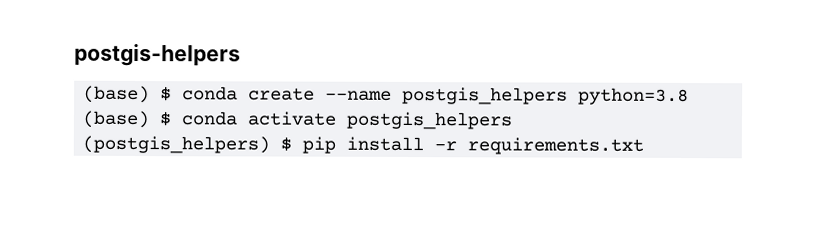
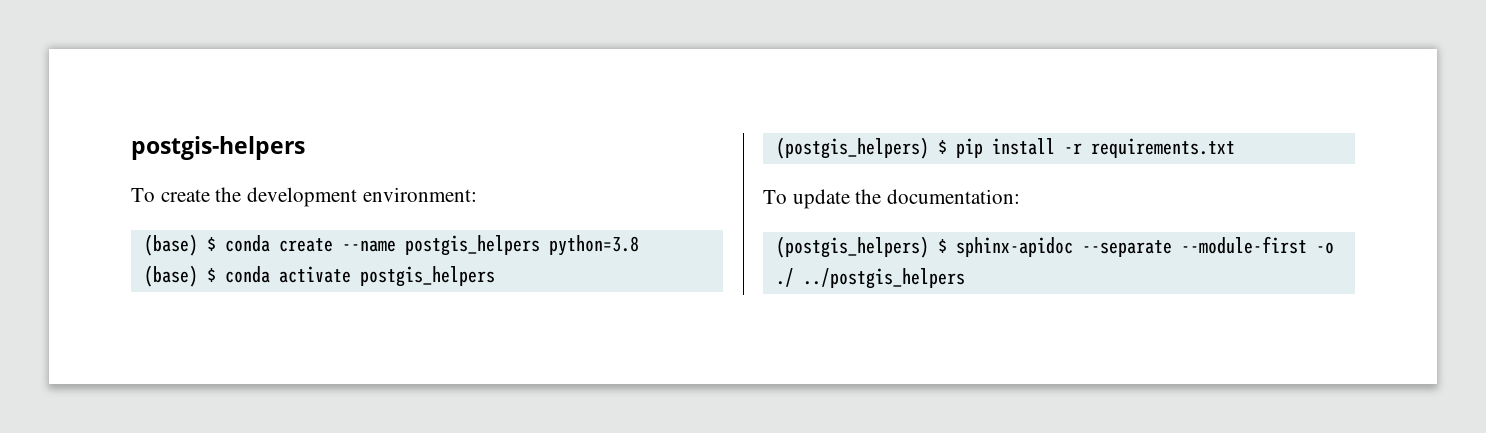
+ To create the development environment:
+ To update the documentation:
+ (postgis_helpers) $ sphinx-apidoc --separate --module-first -o ./ ../postgis_helpers

